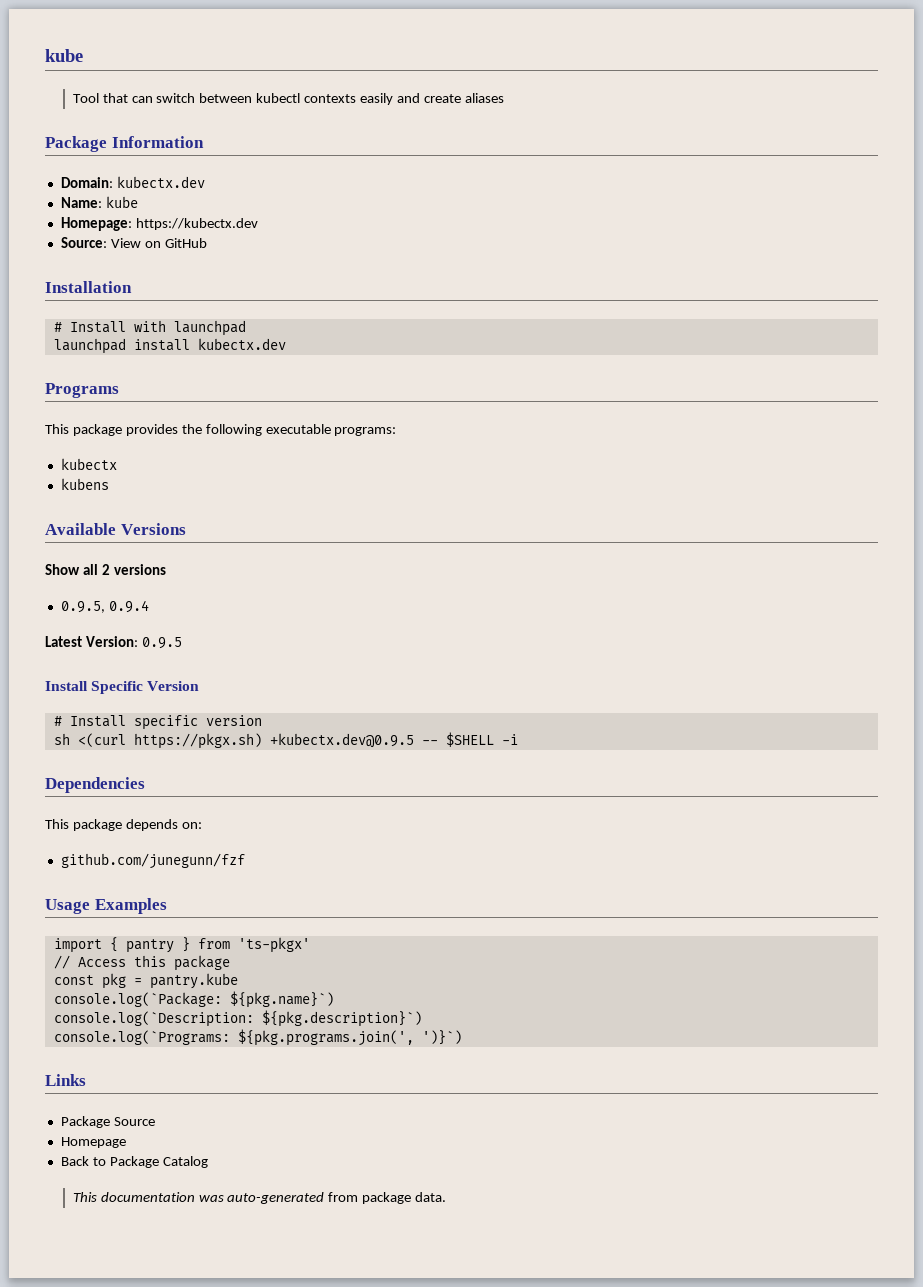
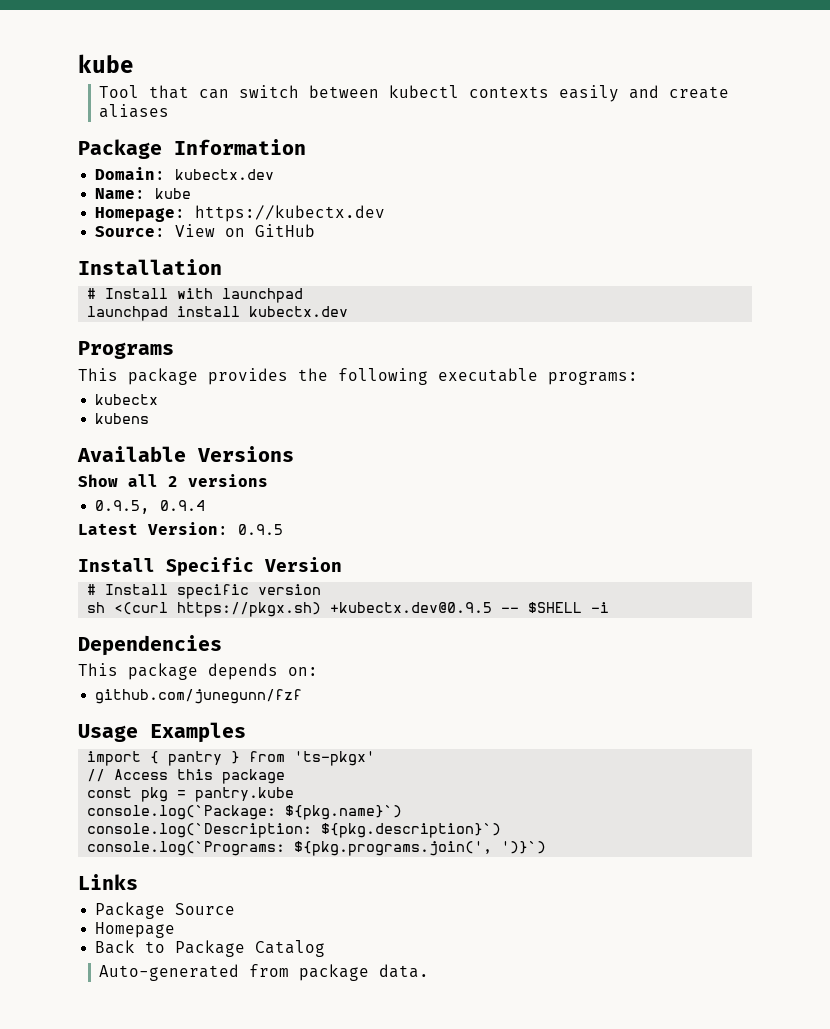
- This documentation was auto-generated from package data.
+ Auto-generated from package data.

